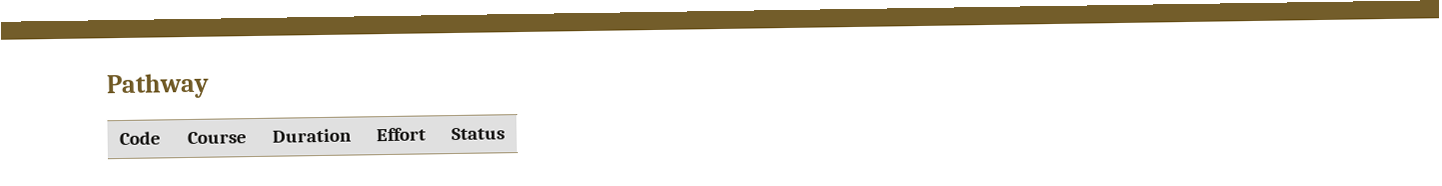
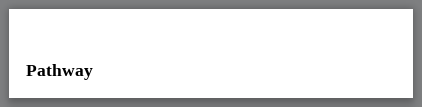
- Code | Course | Duration | Effort | Status

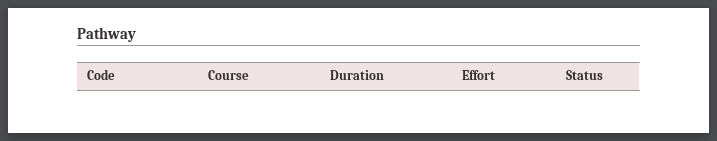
+ Code | Course | Duration | Effort | Status

